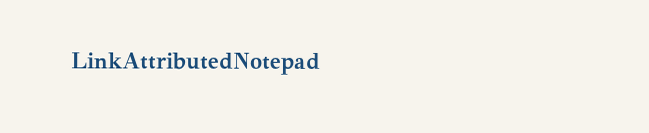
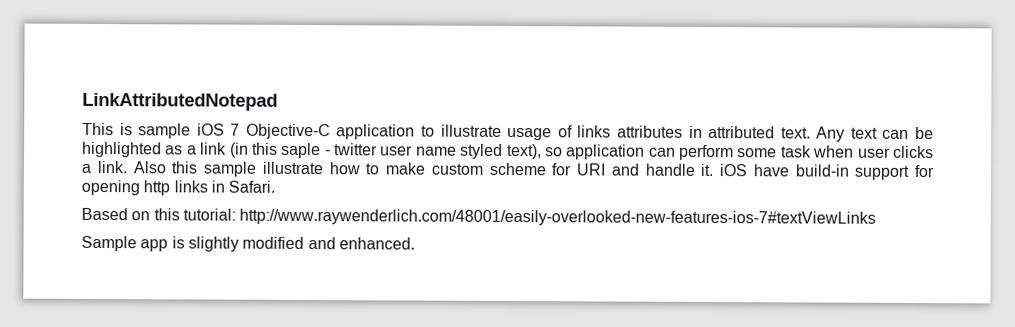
+ This is sample iOS 7 Objective-C application to illustrate usage of links attributes in attributed text. Any text can be highlighted as a link (in this saple - twitter user name styled text), so application can perform some task when user clicks a link. Also this sample illustrate how to make custom scheme for URI and handle it. iOS have build-in support for opening http links in Safari.
+ Based on this tutorial: http://www.raywenderlich.com/48001/easily-overlooked-new-features-ios-7#textViewLinks
+ Sample app is slightly modified and enhanced.

